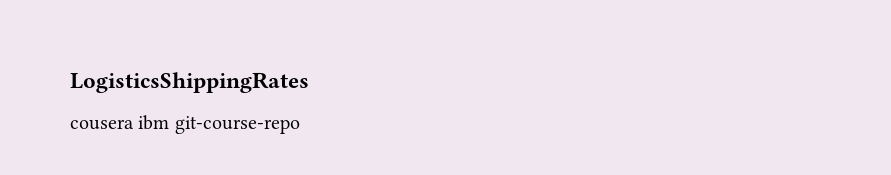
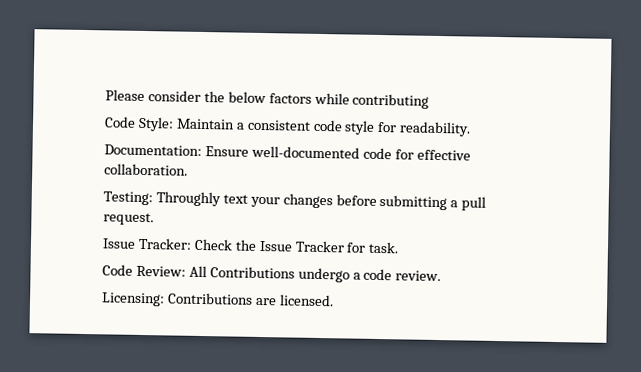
- LogisticsShippingRates
- cousera ibm git-course-repo
+ Please consider the below factors while contributing
+ Code Style: Maintain a consistent code style for readability.
+ Documentation: Ensure well-documented code for effective collaboration.
+ Testing: Throughly text your changes before submitting a pull request.
+ Issue Tracker: Check the Issue Tracker for task.
+ Code Review: All Contributions undergo a code review.
+ Licensing: Contributions are licensed.

